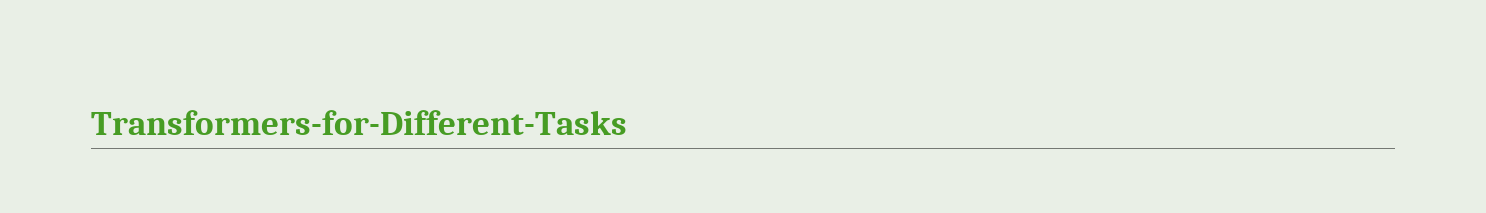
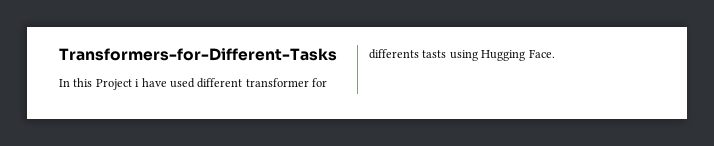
+ In this Project i have used different transformer for differents tasts using Hugging Face.

